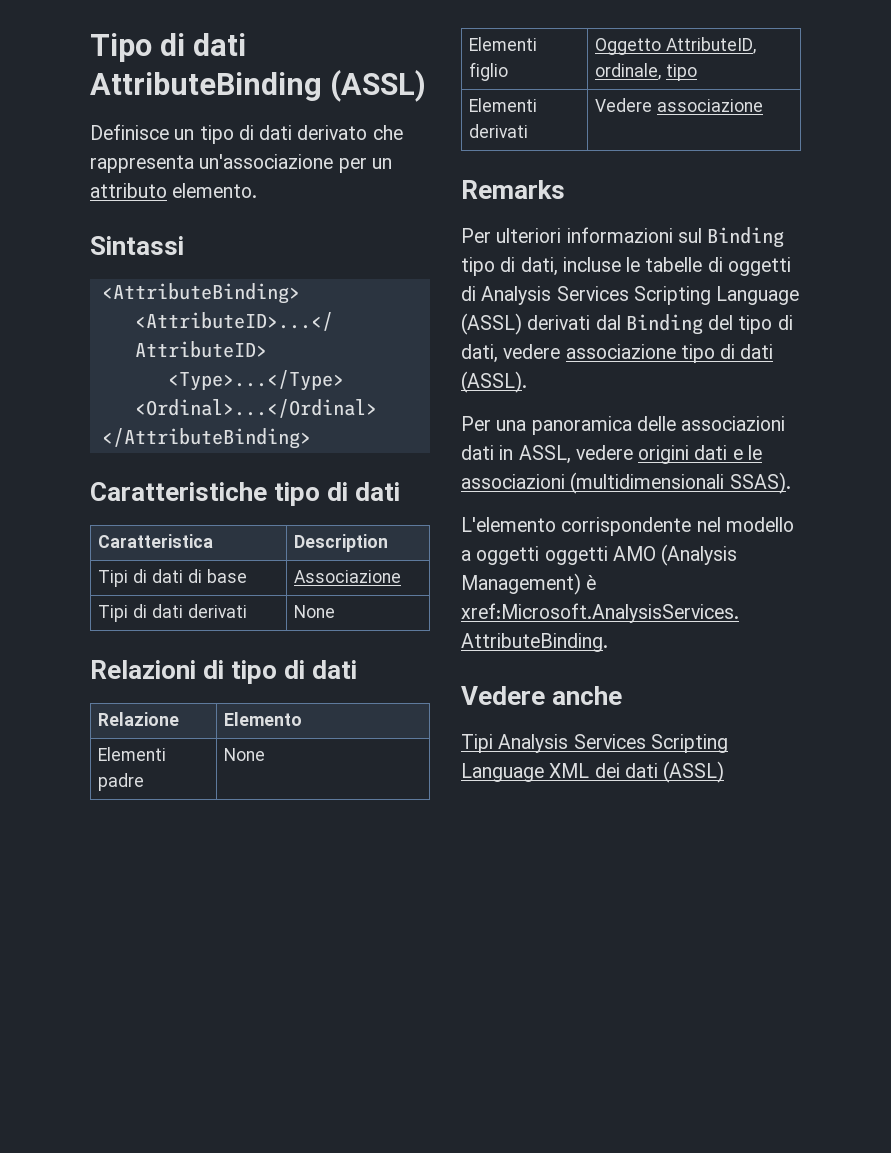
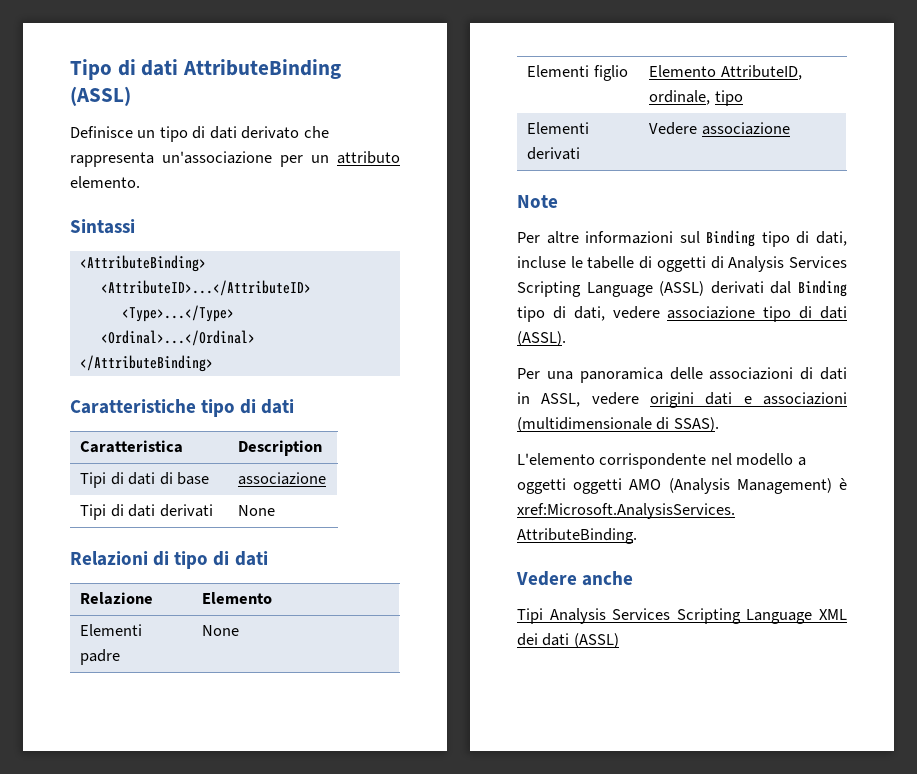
- Tipi di dati di base | Associazione
+ Tipi di dati di base | associazione
- Elementi figlio | Oggetto AttributeID, ordinale, tipo
+ Elementi figlio | Elemento AttributeID, ordinale, tipo
- Remarks
- Per ulteriori informazioni sul Binding tipo di dati, incluse le tabelle di oggetti di Analysis Services Scripting Language (ASSL) derivati dal Binding del tipo di dati, vedere associazione tipo di dati (ASSL).
+ Note
+ Per altre informazioni sul Binding tipo di dati, incluse le tabelle di oggetti di Analysis Services Scripting Language (ASSL) derivati dal Binding tipo di dati, vedere associazione tipo di dati (ASSL).
- Per una panoramica delle associazioni dati in ASSL, vedere origini dati e le associazioni (multidimensionali SSAS).
+ Per una panoramica delle associazioni di dati in ASSL, vedere origini dati e associazioni (multidimensionale di SSAS).

